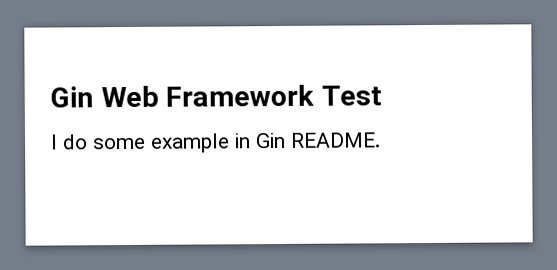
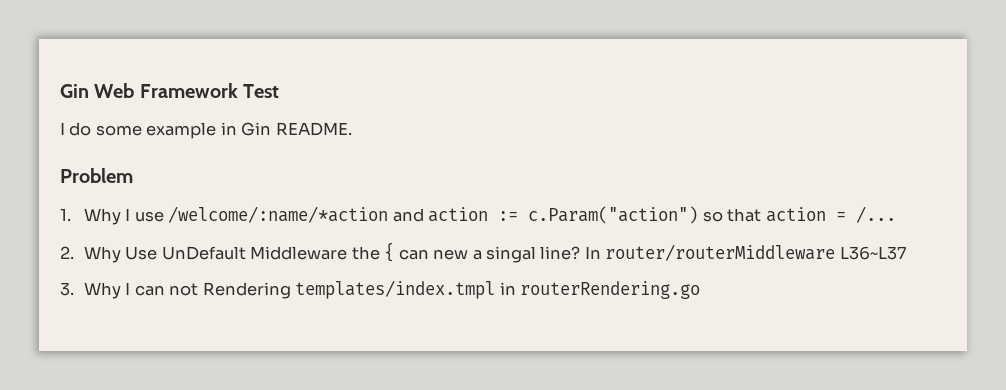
+ Problem
+ 1. Why I use /welcome/:name/*action and action := c.Param("action") so that action = /...
+ 2. Why Use UnDefault Middleware the { can new a singal line? In router/routerMiddleware L36~L37
+ 3. Why I can not Rendering templates/index.tmpl in routerRendering.go

